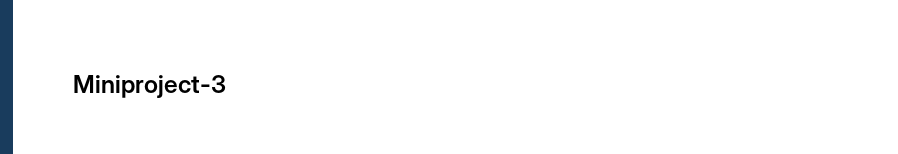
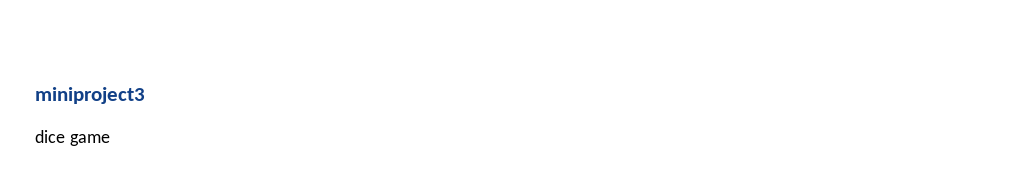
- Miniproject-3
+ miniproject3
+ dice game

